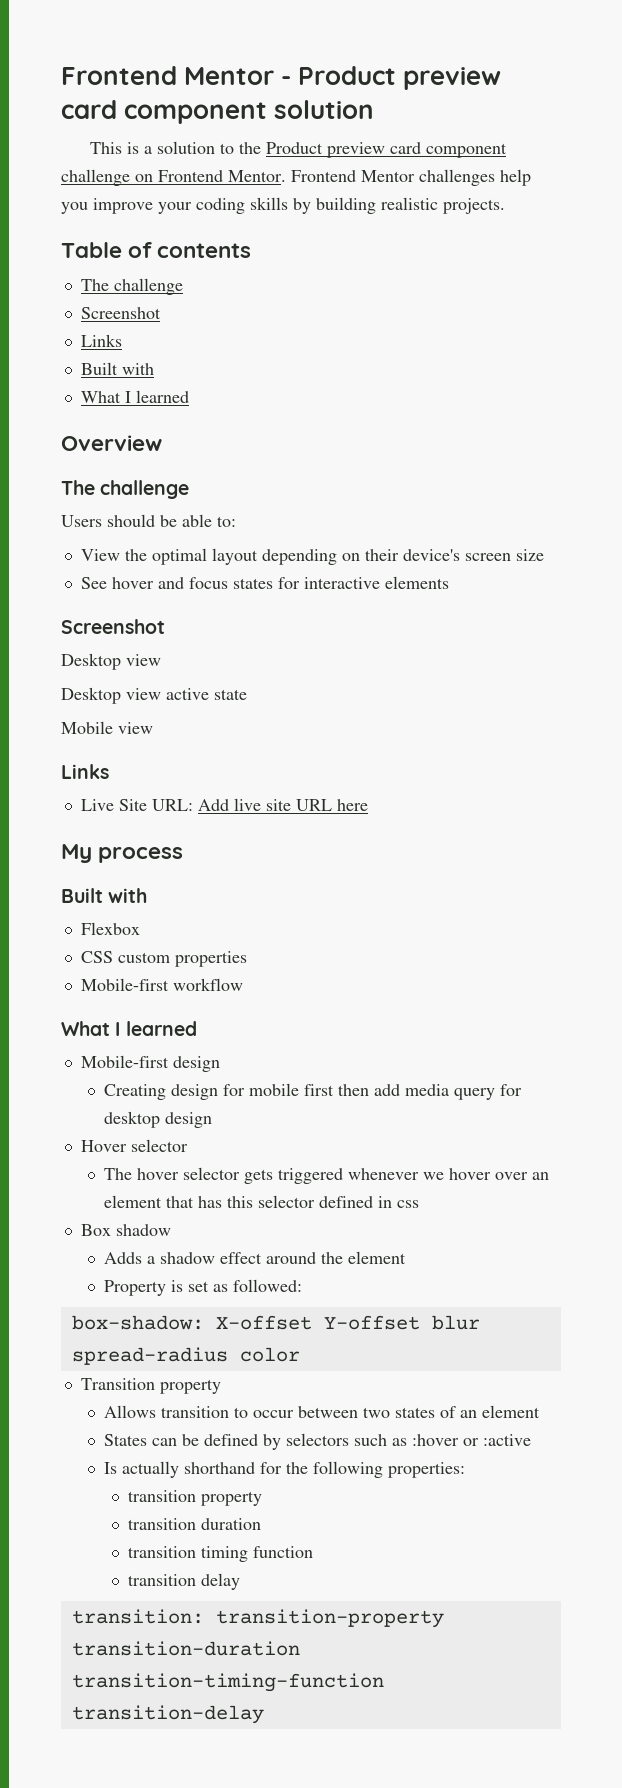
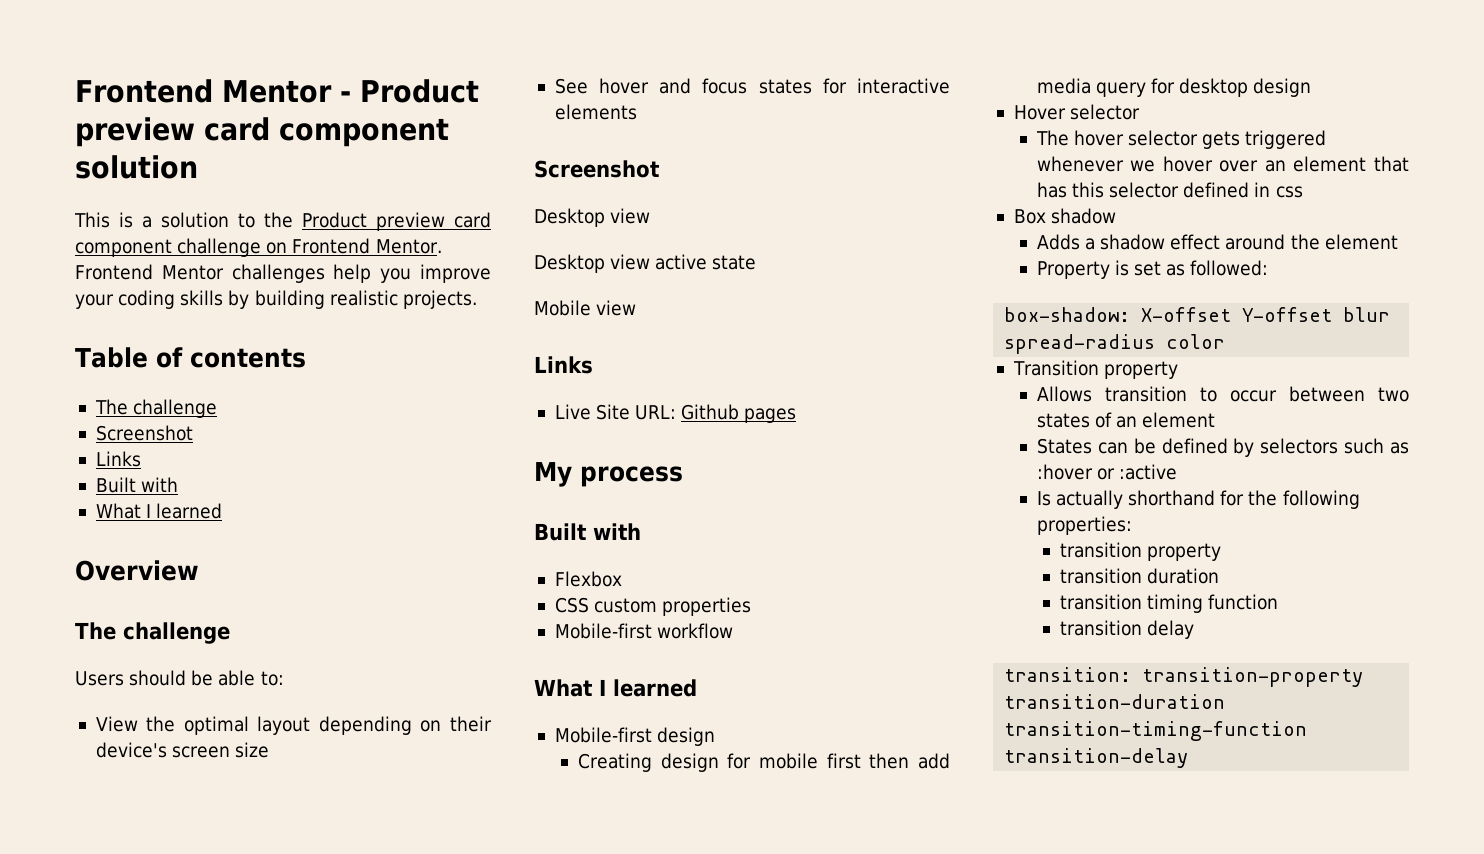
- Live Site URL: Add live site URL here
+ Live Site URL: Github pages

